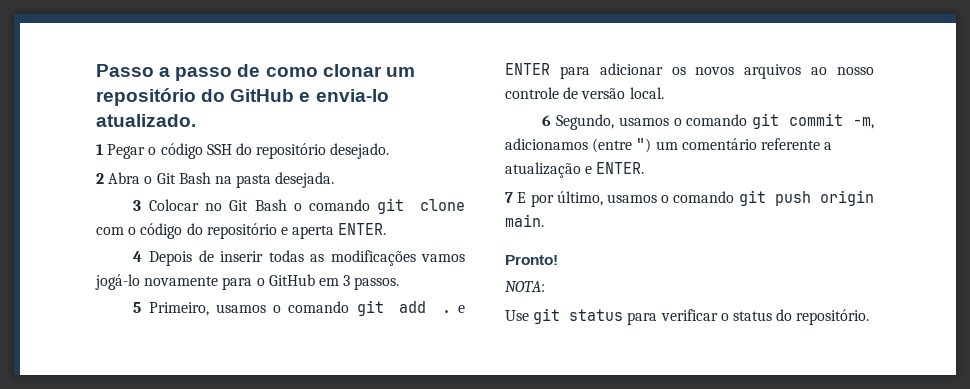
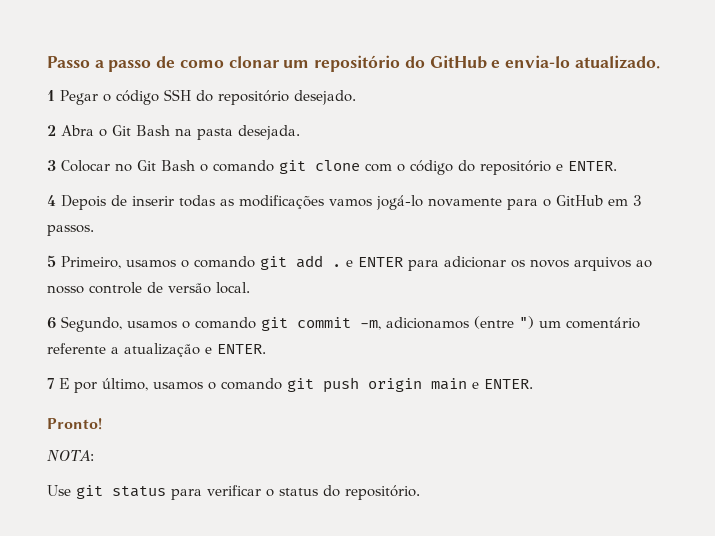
- 3 Colocar no Git Bash o comando git clone com o código do repositório e aperta ENTER.
+ 3 Colocar no Git Bash o comando git clone com o código do repositório e ENTER.
- 7 E por último, usamos o comando git push origin main.
+ 7 E por último, usamos o comando git push origin main e ENTER.

